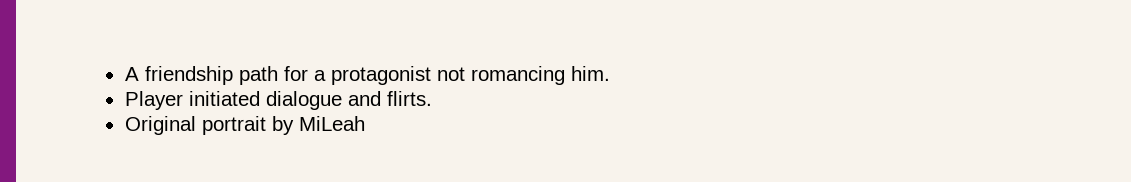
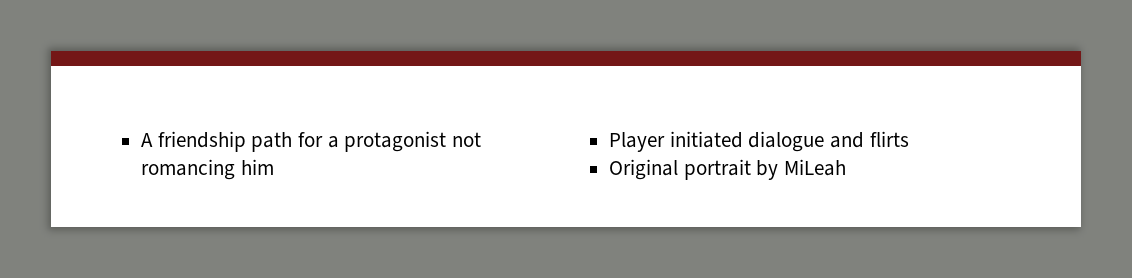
- A friendship path for a protagonist not romancing him.
+ A friendship path for a protagonist not romancing him
- Player initiated dialogue and flirts.
+ Player initiated dialogue and flirts

